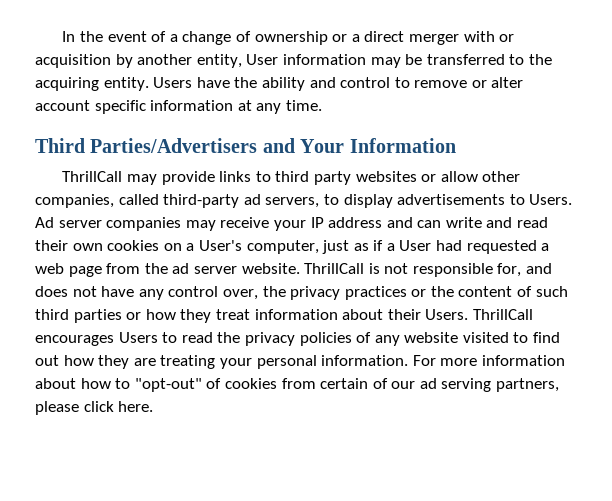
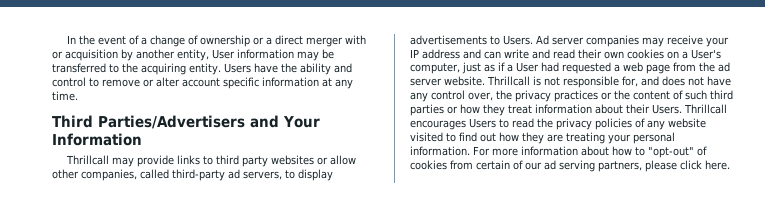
- ThrillCall may provide links to third party websites or allow other companies, called third-party ad servers, to display advertisements to Users.
+ Thrillcall may provide links to third party websites or allow other companies, called third-party ad servers, to display advertisements to Users.
- ThrillCall is not responsible for, and does not have any control over, the privacy practices or the content of such third parties or how they treat information about their Users.
+ Thrillcall is not responsible for, and does not have any control over, the privacy practices or the content of such third parties or how they treat information about their Users.
- ThrillCall encourages Users to read the privacy policies of any website visited to find out how they are treating your personal information.
+ Thrillcall encourages Users to read the privacy policies of any website visited to find out how they are treating your personal information.

